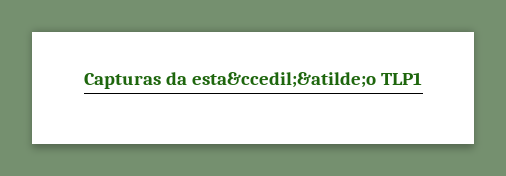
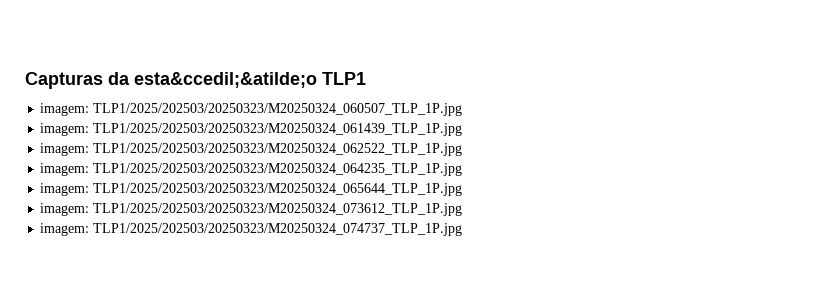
+ imagem: TLP1/2025/202503/20250323/M20250324_060507_TLP_1P.jpg
+ imagem: TLP1/2025/202503/20250323/M20250324_061439_TLP_1P.jpg
+ imagem: TLP1/2025/202503/20250323/M20250324_062522_TLP_1P.jpg
+ imagem: TLP1/2025/202503/20250323/M20250324_064235_TLP_1P.jpg
+ imagem: TLP1/2025/202503/20250323/M20250324_065644_TLP_1P.jpg
+ imagem: TLP1/2025/202503/20250323/M20250324_073612_TLP_1P.jpg
+ imagem: TLP1/2025/202503/20250323/M20250324_074737_TLP_1P.jpg

